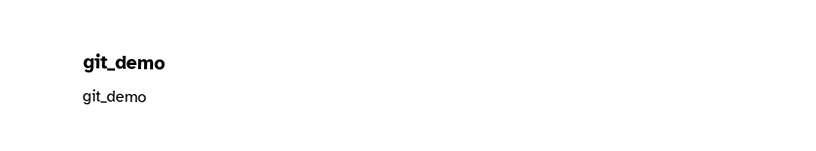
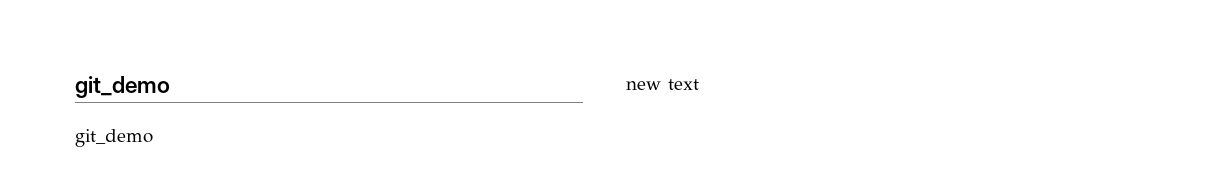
+ new text

